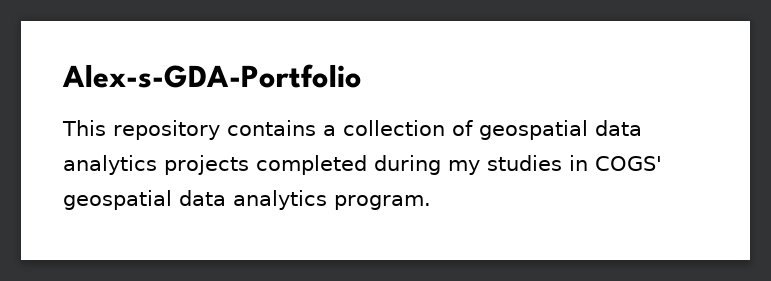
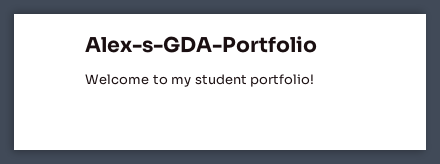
- This repository contains a collection of geospatial data analytics projects completed during my studies in COGS' geospatial data analytics program.
+ Welcome to my student portfolio!

